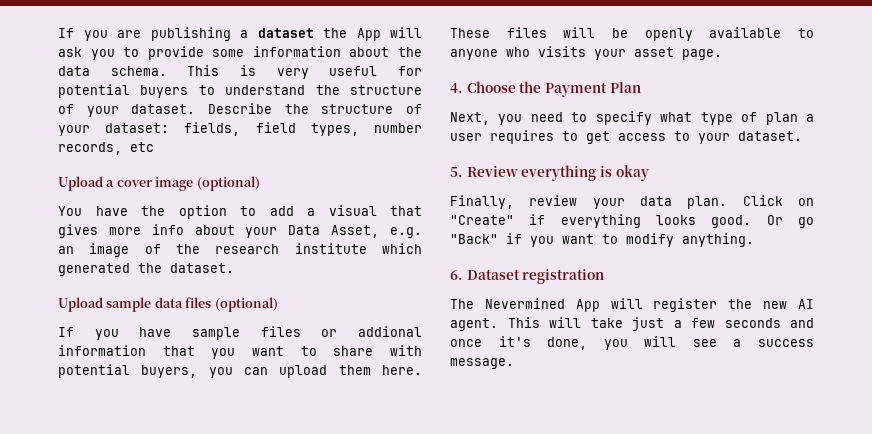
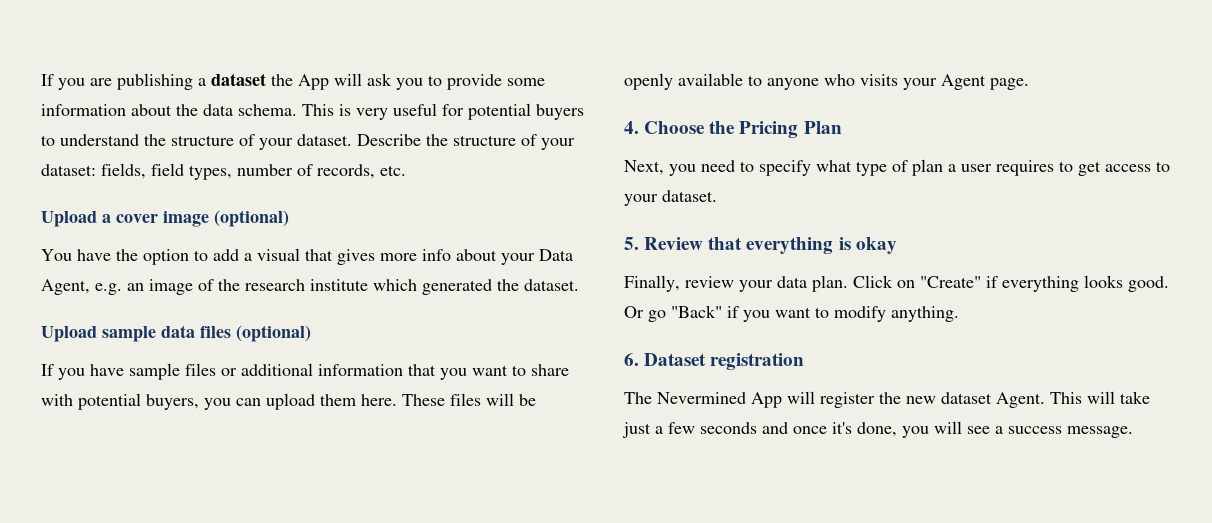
- Describe the structure of your dataset: fields, field types, number records, etc
+ Describe the structure of your dataset: fields, field types, number of records, etc.
- You have the option to add a visual that gives more info about your Data Asset, e.g. an image of the research institute which generated the dataset.
+ You have the option to add a visual that gives more info about your Data Agent, e.g. an image of the research institute which generated the dataset.
- If you have sample files or addional information that you want to share with potential buyers, you can upload them here.
+ If you have sample files or additional information that you want to share with potential buyers, you can upload them here.
- These files will be openly available to anyone who visits your asset page.
+ These files will be openly available to anyone who visits your Agent page.
- 4. Choose the Payment Plan
+ 4. Choose the Pricing Plan
- 5. Review everything is okay
+ 5. Review that everything is okay
- The Nevermined App will register the new AI agent.
+ The Nevermined App will register the new dataset Agent.

